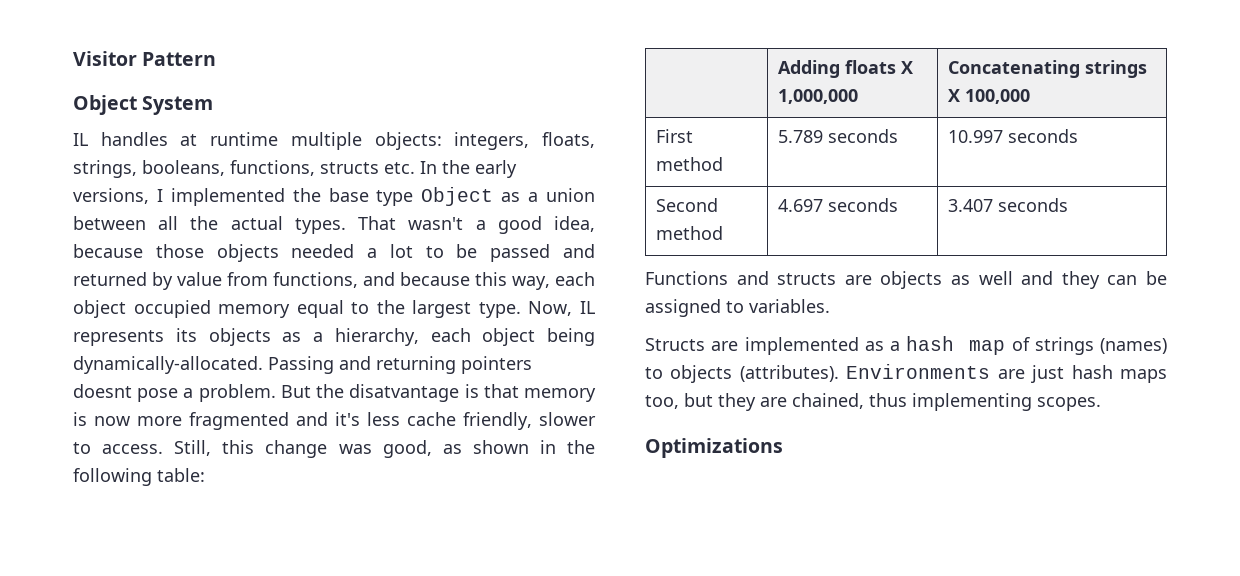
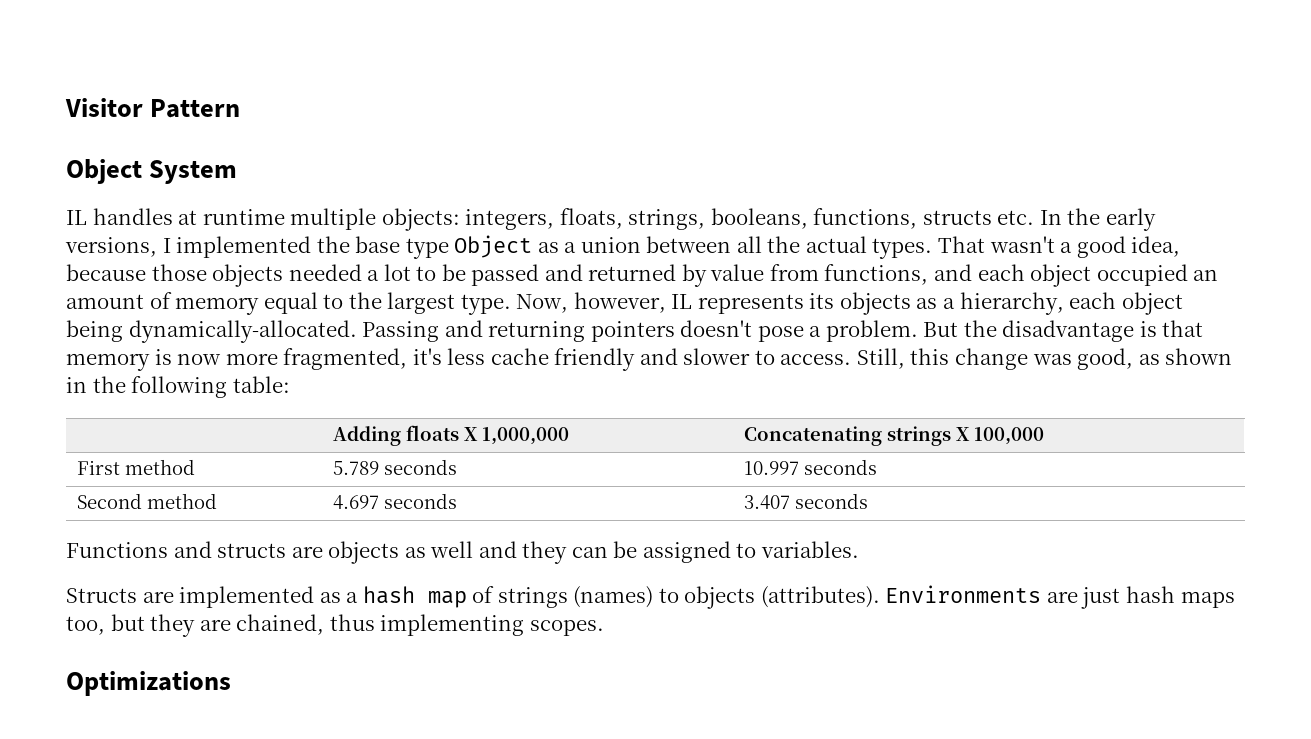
- That wasn't a good idea, because those objects needed a lot to be passed and returned by value from functions, and because this way, each object occupied memory equal to the largest type.
+ That wasn't a good idea, because those objects needed a lot to be passed and returned by value from functions, and each object occupied an amount of memory equal to the largest type.
- Now, IL represents its objects as a hierarchy, each object being dynamically-allocated.
+ Now, however, IL represents its objects as a hierarchy, each object being dynamically-allocated.
- Passing and returning pointers doesnt pose a problem.
+ Passing and returning pointers doesn't pose a problem.
- But the disatvantage is that memory is now more fragmented and it's less cache friendly, slower to access.
+ But the disadvantage is that memory is now more fragmented, it's less cache friendly and slower to access.

